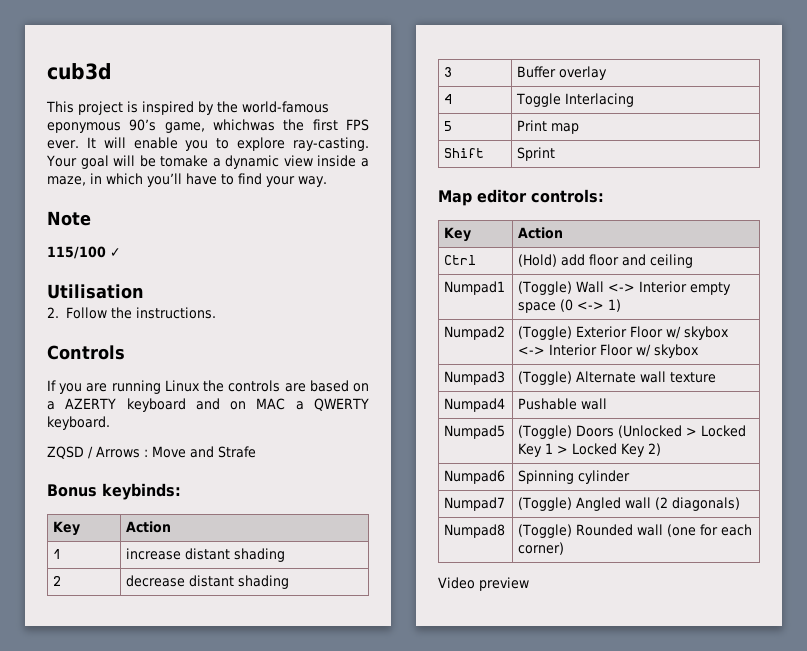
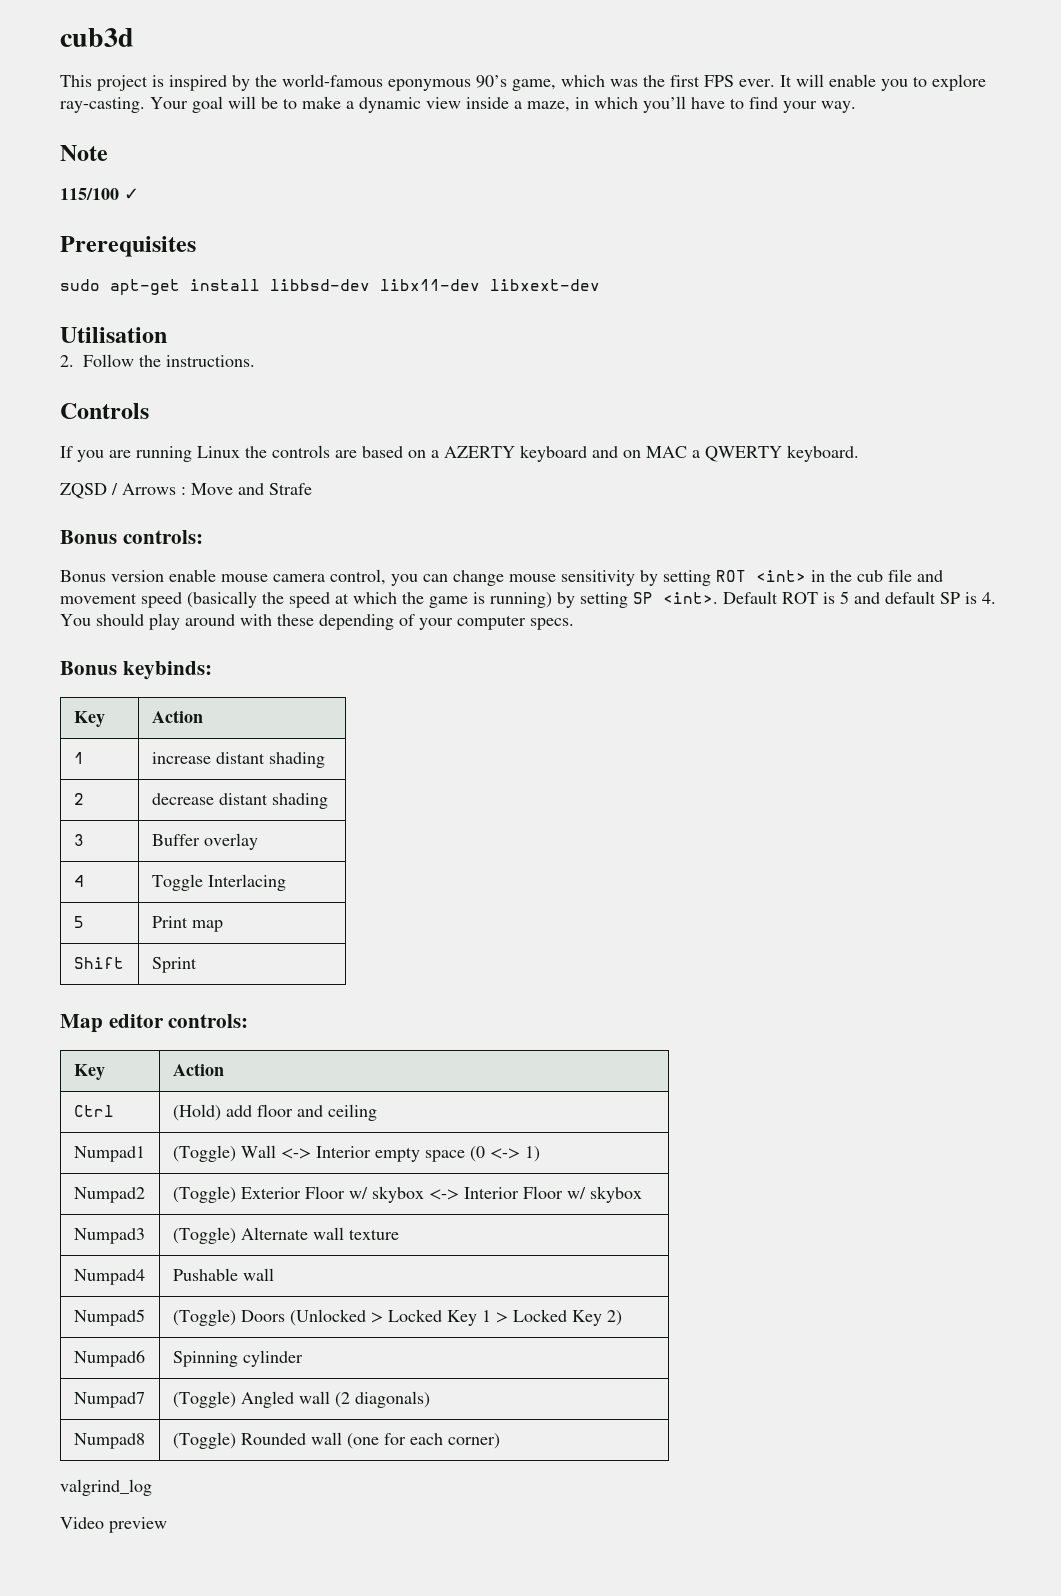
- This project is inspired by the world-famous eponymous 90’s game, whichwas the first FPS ever.
+ This project is inspired by the world-famous eponymous 90’s game, which was the first FPS ever.
- Your goal will be tomake a dynamic view inside a maze, in which you’ll have to find your way.
+ Your goal will be to make a dynamic view inside a maze, in which you’ll have to find your way.
+ Prerequisites
+ sudo apt-get install libbsd-dev libx11-dev libxext-dev
+ Bonus controls:
+ Bonus version enable mouse camera control, you can change mouse sensitivity by setting ROT <int> in the cub file and movement speed (basically the speed at which the game is running) by setting SP <int>. Default ROT is 5 and default SP is 4. You should play around with these depending of your computer specs.
+ valgrind_log

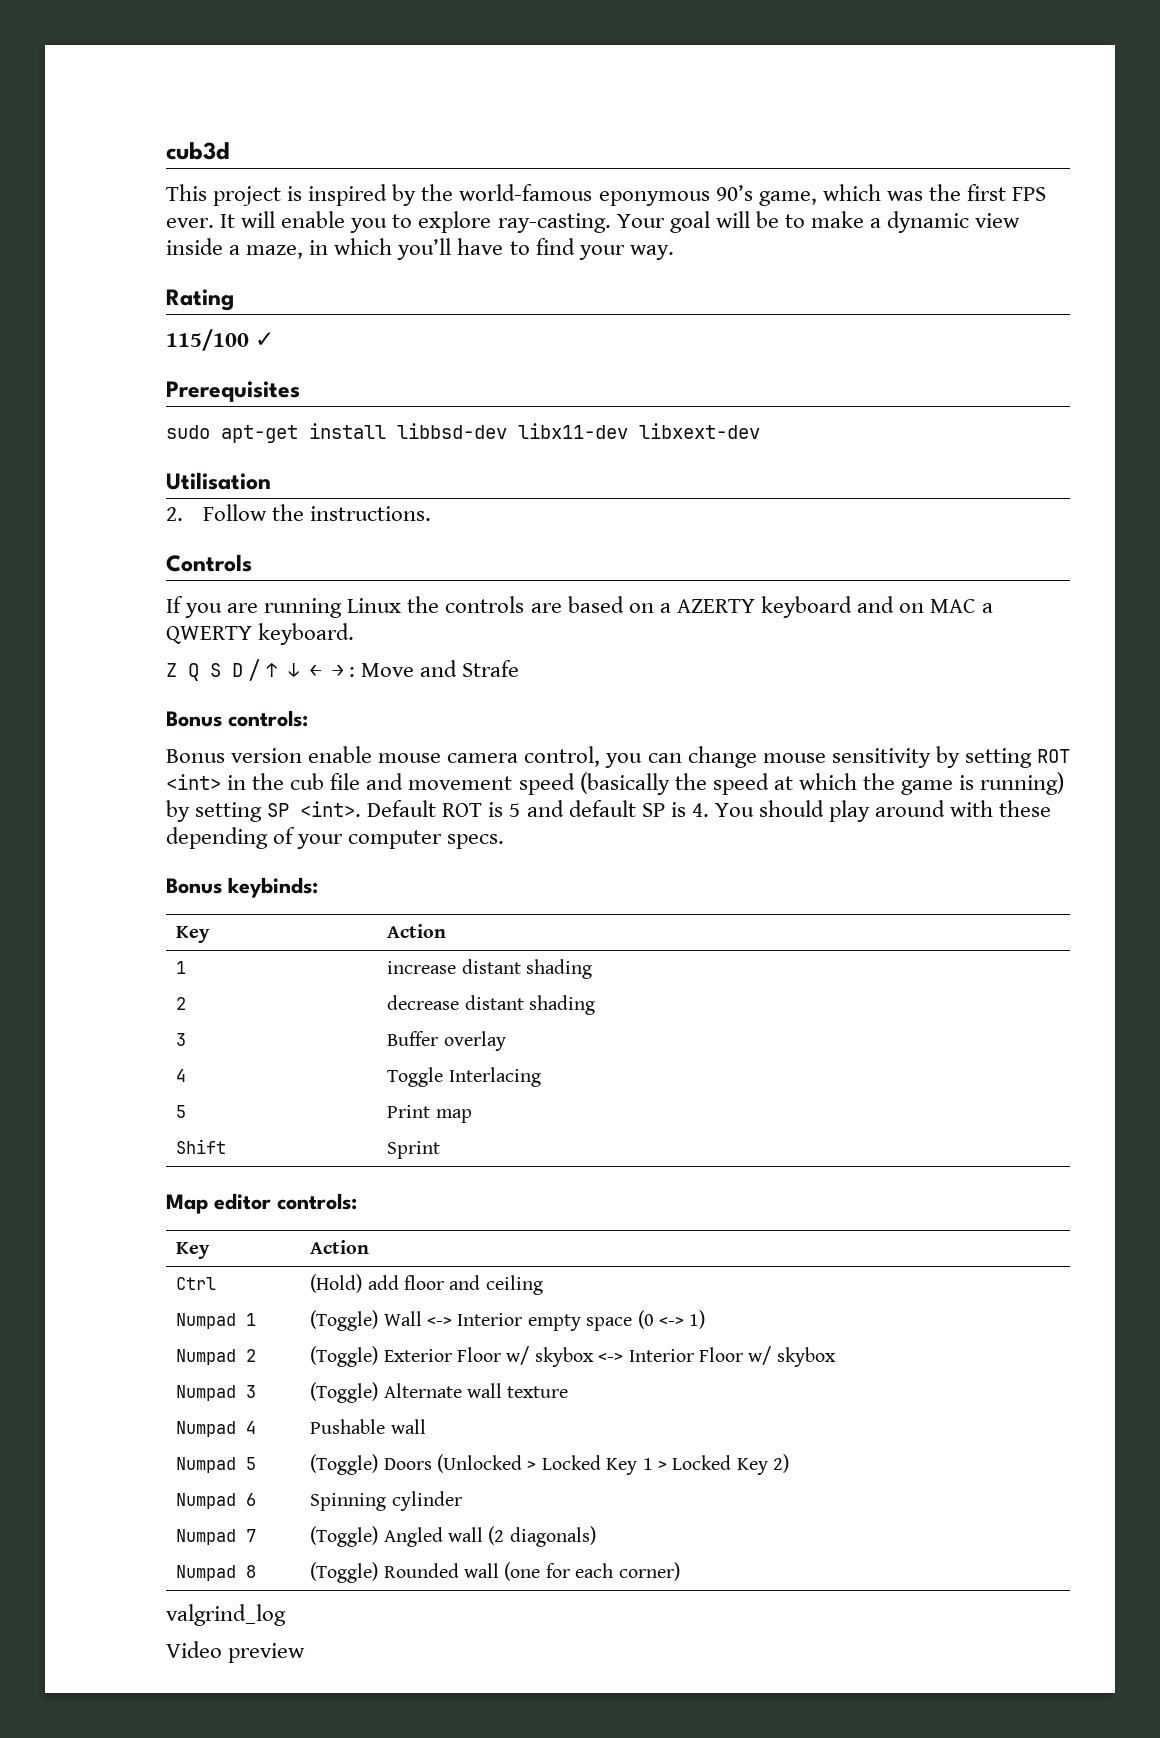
- Note
+ Rating
- ZQSD / Arrows : Move and Strafe
+ Z Q S D / ↑ ↓ ← → : Move and Strafe
- Numpad1 | (Toggle) Wall <-> Interior empty space (0 <-> 1)
+ Numpad 1 | (Toggle) Wall <-> Interior empty space (0 <-> 1)
- Numpad2 | (Toggle) Exterior Floor w/ skybox <-> Interior Floor w/ skybox
+ Numpad 2 | (Toggle) Exterior Floor w/ skybox <-> Interior Floor w/ skybox
- Numpad3 | (Toggle) Alternate wall texture
+ Numpad 3 | (Toggle) Alternate wall texture
- Numpad4 | Pushable wall
+ Numpad 4 | Pushable wall
- Numpad5 | (Toggle) Doors (Unlocked > Locked Key 1 > Locked Key 2)
+ Numpad 5 | (Toggle) Doors (Unlocked > Locked Key 1 > Locked Key 2)
- Numpad6 | Spinning cylinder
+ Numpad 6 | Spinning cylinder
- Numpad7 | (Toggle) Angled wall (2 diagonals)
+ Numpad 7 | (Toggle) Angled wall (2 diagonals)
- Numpad8 | (Toggle) Rounded wall (one for each corner)
+ Numpad 8 | (Toggle) Rounded wall (one for each corner)

